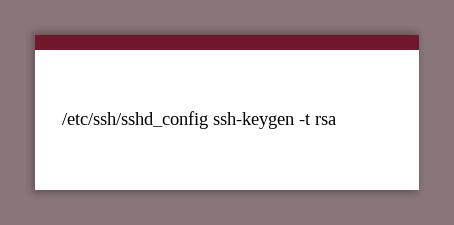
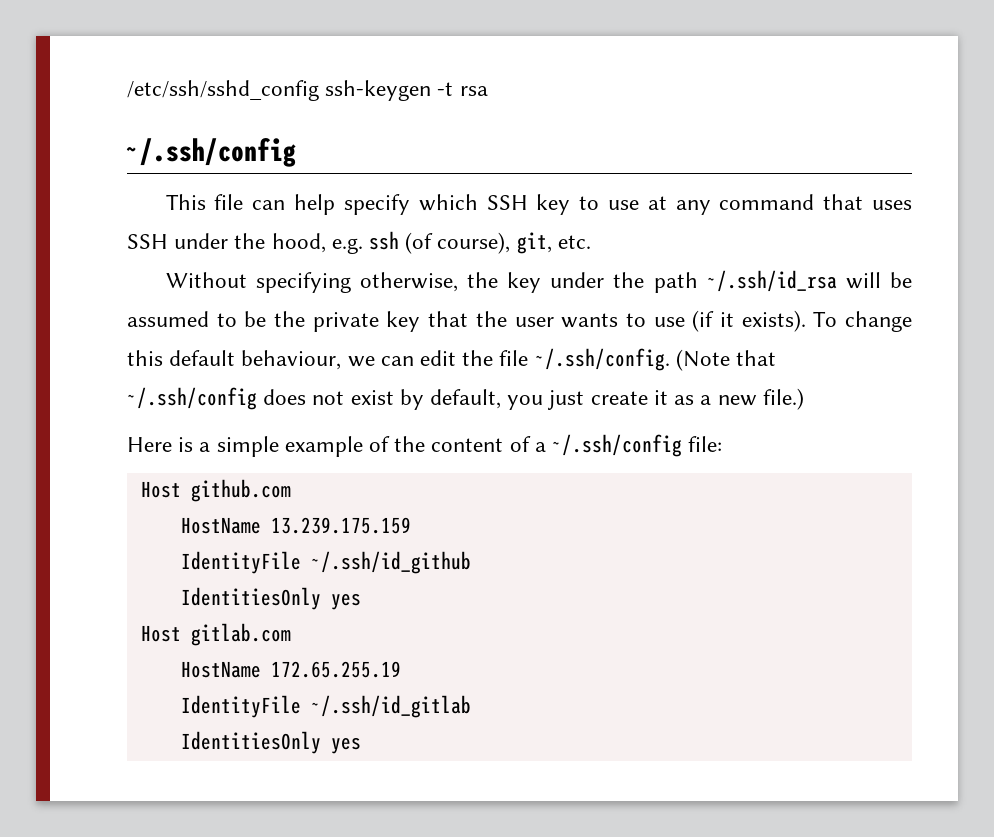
  /etc/ssh/sshd_config ssh-keygen -t rsa
+ ~/.ssh/config
+ This file can help specify which SSH key to use at any command that uses SSH under the hood, e.g. ssh (of course), git, etc.
+ Without specifying otherwise, the key under the path ~/.ssh/id_rsa will be assumed to be the private key that the user wants to use (if it exists). To change this default behaviour, we can edit the file ~/.ssh/config. (Note that ~/.ssh/config does not exist by default, you just create it as a new file.)
+ Here is a simple example of the content of a ~/.ssh/config file:
+ Host github.com
+ HostName 13.239.175.159
+ IdentityFile ~/.ssh/id_github
+ IdentitiesOnly yes
+ Host gitlab.com
+ HostName 172.65.255.19
+ IdentityFile ~/.ssh/id_gitlab
+ IdentitiesOnly yes

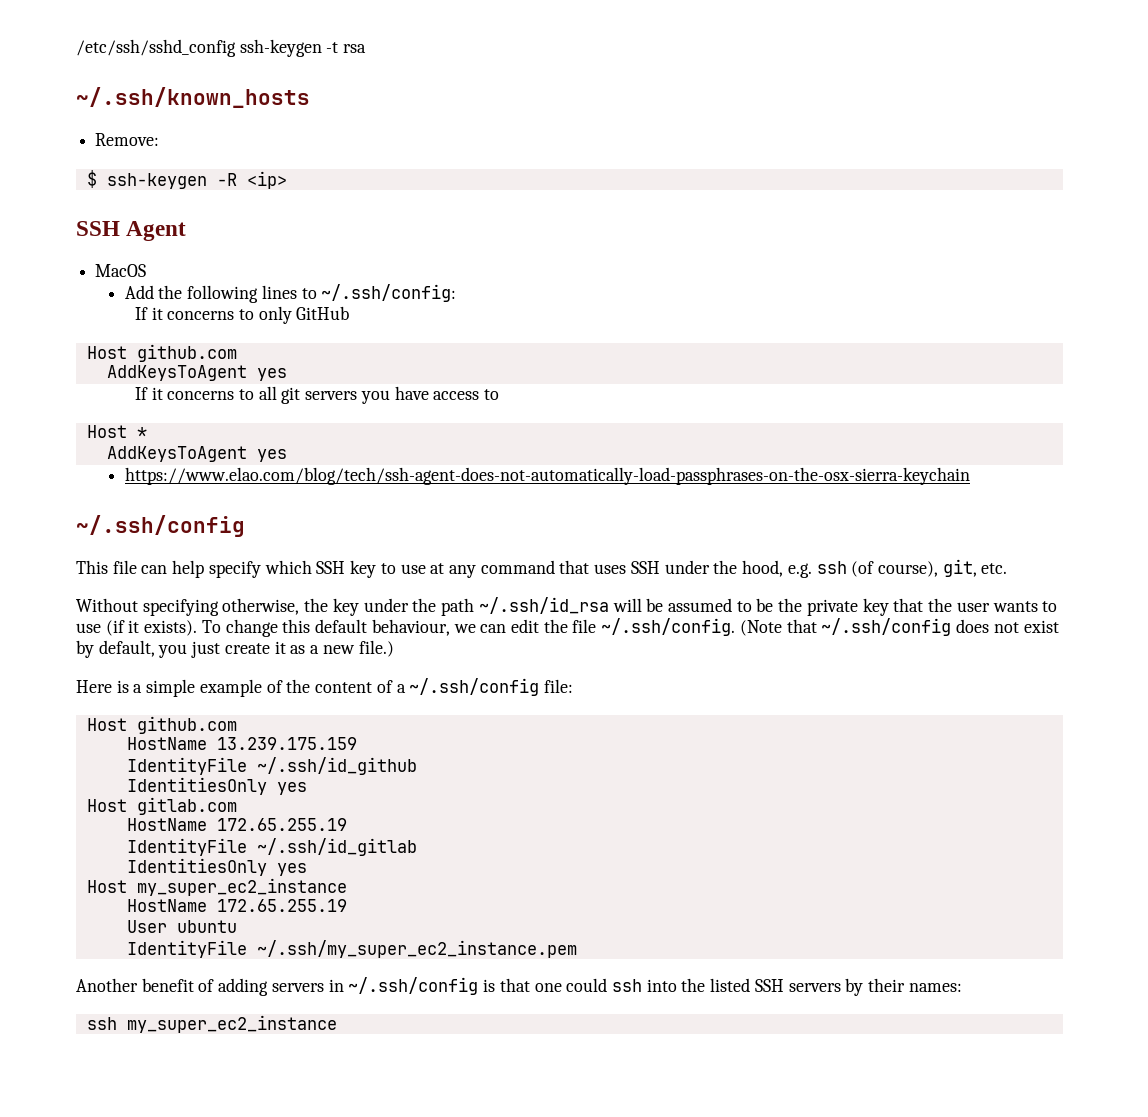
+ ~/.ssh/known_hosts
+ Remove:
+ $ ssh-keygen -R <ip>
+ SSH Agent
+ MacOS
+ Add the following lines to ~/.ssh/config:
+ If it concerns to only GitHub
+ Host github.com
+ AddKeysToAgent yes
+ If it concerns to all git servers you have access to
+ Host *
+ AddKeysToAgent yes
+ https://www.elao.com/blog/tech/ssh-agent-does-not-automatically-load-passphrases-on-the-osx-sierra-keychain
+ Host my_super_ec2_instance
+ HostName 172.65.255.19
+ User ubuntu
+ IdentityFile ~/.ssh/my_super_ec2_instance.pem
+ Another benefit of adding servers in ~/.ssh/config is that one could ssh into the listed SSH servers by their names:
+ ssh my_super_ec2_instance

